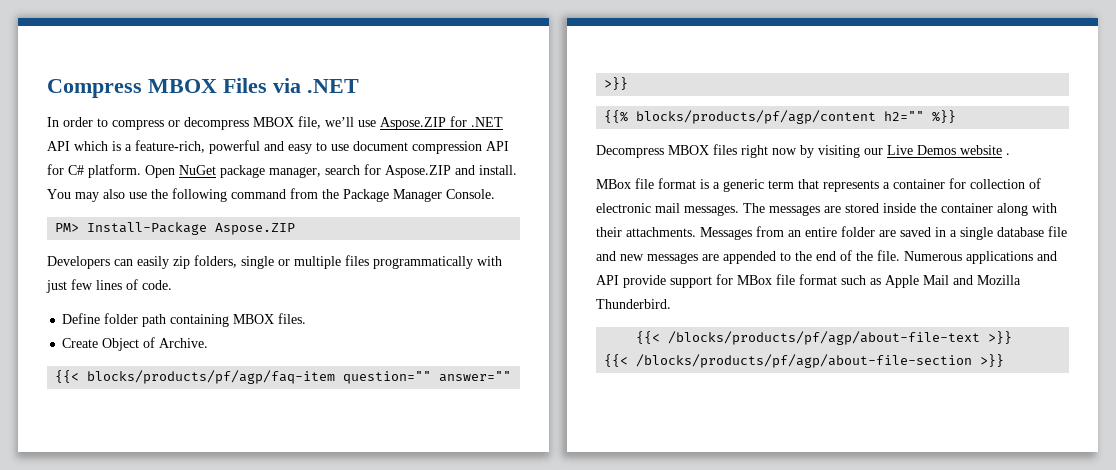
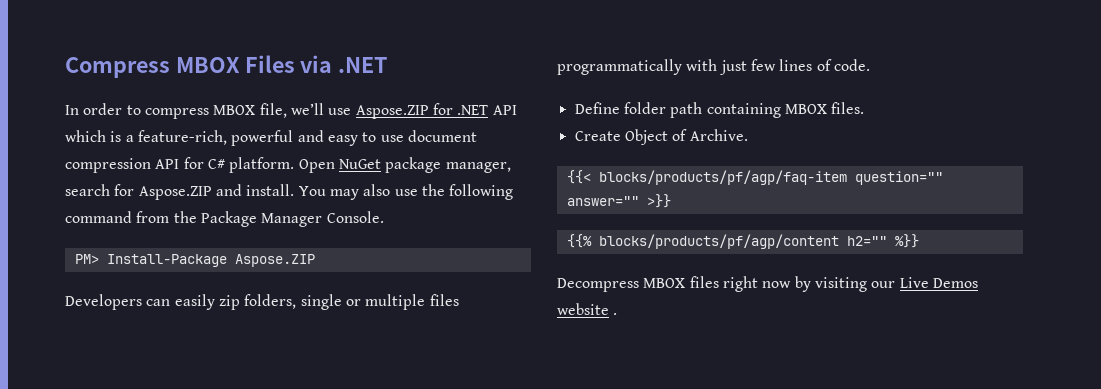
- In order to compress or decompress MBOX file, we’ll use Aspose.ZIP for .NET API which is a feature-rich, powerful and easy to use document compression API for C# platform.
+ In order to compress MBOX file, we’ll use Aspose.ZIP for .NET API which is a feature-rich, powerful and easy to use document compression API for C# platform.
- MBox file format is a generic term that represents a container for collection of electronic mail messages. The messages are stored inside the container along with their attachments. Messages from an entire folder are saved in a single database file and new messages are appended to the end of the file. Numerous applications and API provide support for MBox file format such as Apple Mail and Mozilla Thunderbird.
- {{< /blocks/products/pf/agp/about-file-text >}}
- {{< /blocks/products/pf/agp/about-file-section >}}

